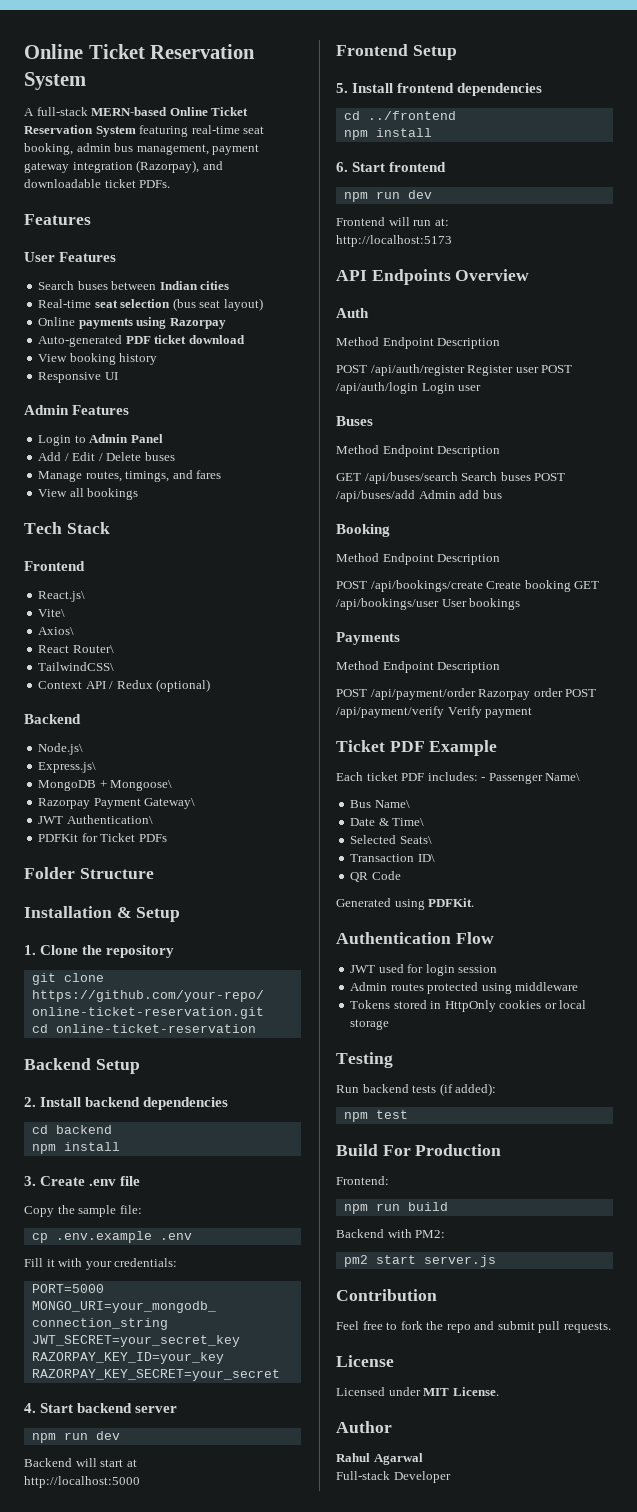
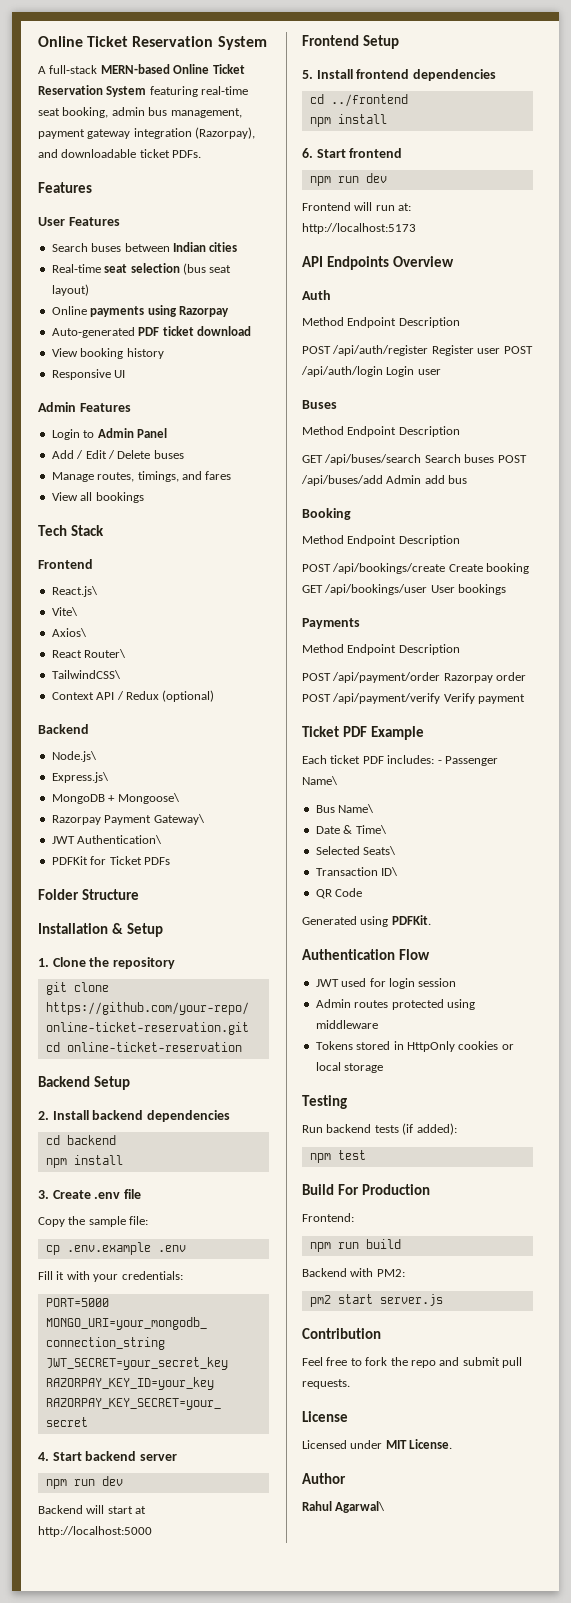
- Rahul Agarwal
- Full-stack Developer
+ Rahul Agarwal\

